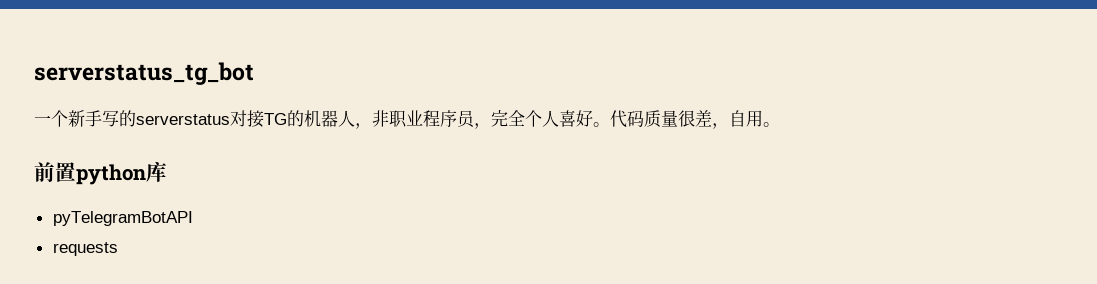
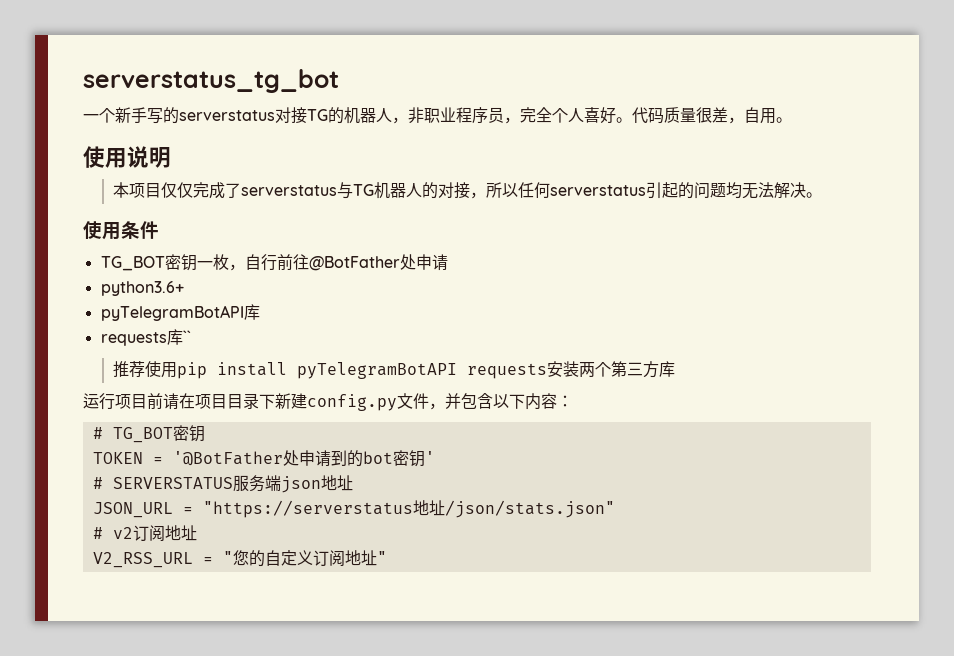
- 前置python库
- pyTelegramBotAPI
- requests
+ 使用说明
+ 本项目仅仅完成了serverstatus与TG机器人的对接，所以任何serverstatus引起的问题均无法解决。
+ 使用条件
+ TG_BOT密钥一枚，自行前往@BotFather处申请
+ python3.6+
+ pyTelegramBotAPI库
+ requests库``
+ 推荐使用pip install pyTelegramBotAPI requests安装两个第三方库
+ 运行项目前请在项目目录下新建config.py文件，并包含以下内容：
+ # TG_BOT密钥
+ TOKEN = '@BotFather处申请到的bot密钥'
+ # SERVERSTATUS服务端json地址
+ JSON_URL = "https://serverstatus地址/json/stats.json"
+ # v2订阅地址
+ V2_RSS_URL = "您的自定义订阅地址"

